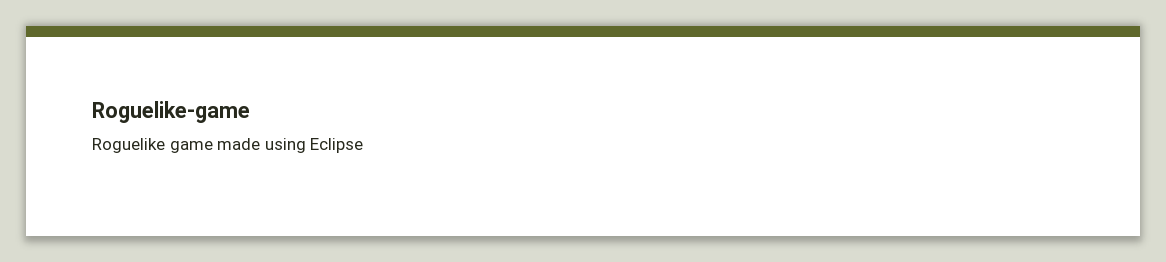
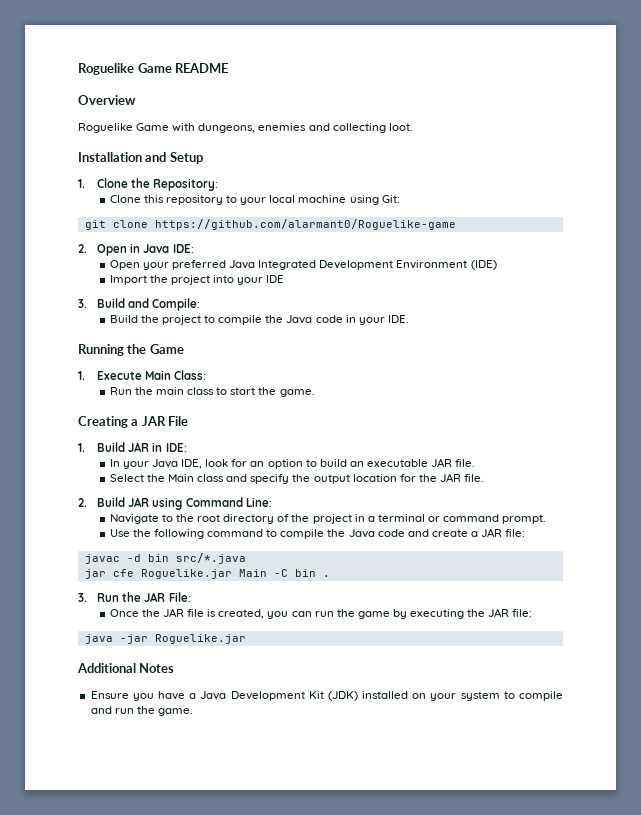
- Roguelike-game
- Roguelike game made using Eclipse
+ Roguelike Game README
+ Overview
+ Roguelike Game with dungeons, enemies and collecting loot.
+ Installation and Setup
+ 1. Clone the Repository:
+ Clone this repository to your local machine using Git:
+ git clone https://github.com/alarmant0/Roguelike-game
+ 2. Open in Java IDE:
+ Open your preferred Java Integrated Development Environment (IDE)
+ Import the project into your IDE
+ 3. Build and Compile:
+ Build the project to compile the Java code in your IDE.
+ Running the Game
+ 1. Execute Main Class:
+ Run the main class to start the game.
+ Creating a JAR File
+ 1. Build JAR in IDE:
+ In your Java IDE, look for an option to build an executable JAR file.
+ Select the Main class and specify the output location for the JAR file.
+ 2. Build JAR using Command Line:
+ Navigate to the root directory of the project in a terminal or command prompt.
+ Use the following command to compile the Java code and create a JAR file:
+ javac -d bin src/*.java
+ jar cfe Roguelike.jar Main -C bin .
+ 3. Run the JAR File:
+ Once the JAR file is created, you can run the game by executing the JAR file:
+ java -jar Roguelike.jar
+ Additional Notes
+ Ensure you have a Java Development Kit (JDK) installed on your system to compile and run the game.

